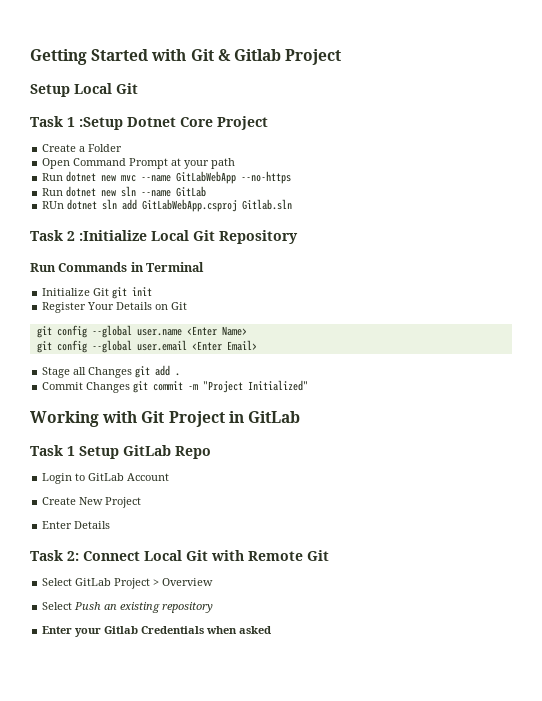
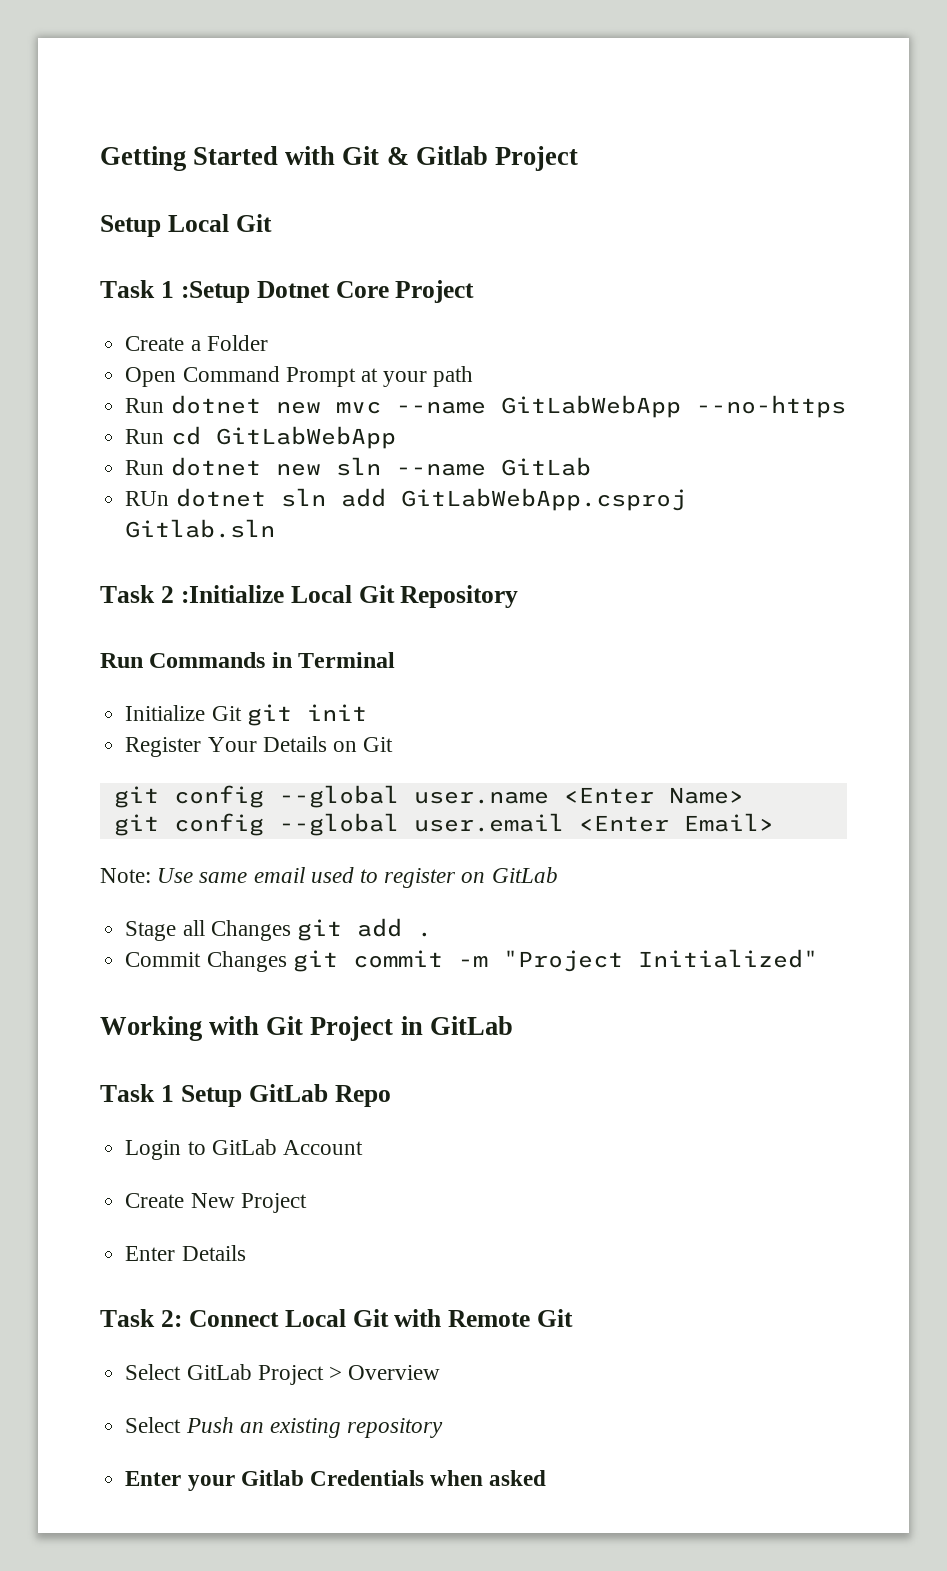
+ Run cd GitLabWebApp
+ Note: Use same email used to register on GitLab

